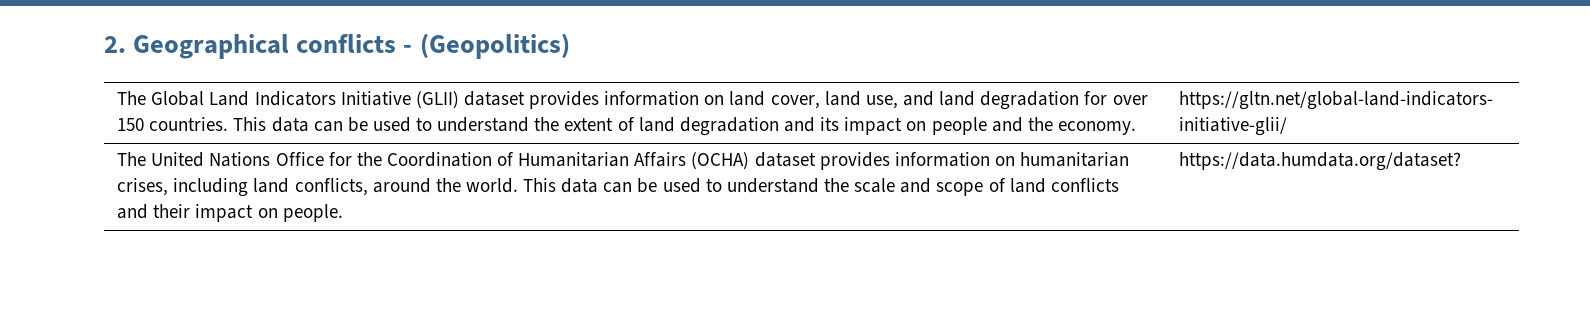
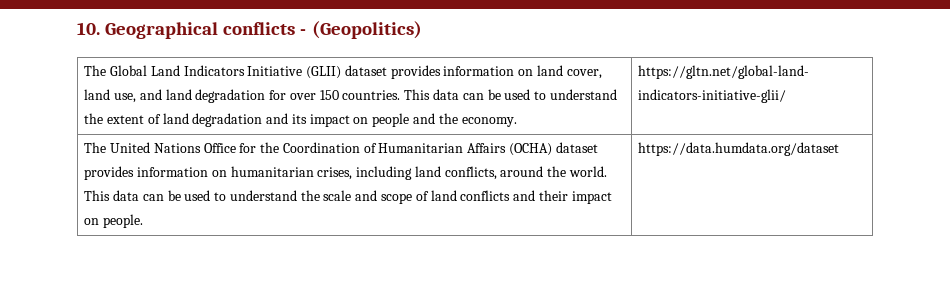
- 2. Geographical conflicts - (Geopolitics)
+ 10. Geographical conflicts - (Geopolitics)
- https://data.humdata.org/dataset?
+ https://data.humdata.org/dataset

